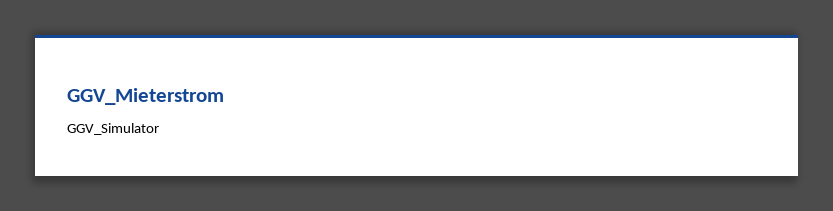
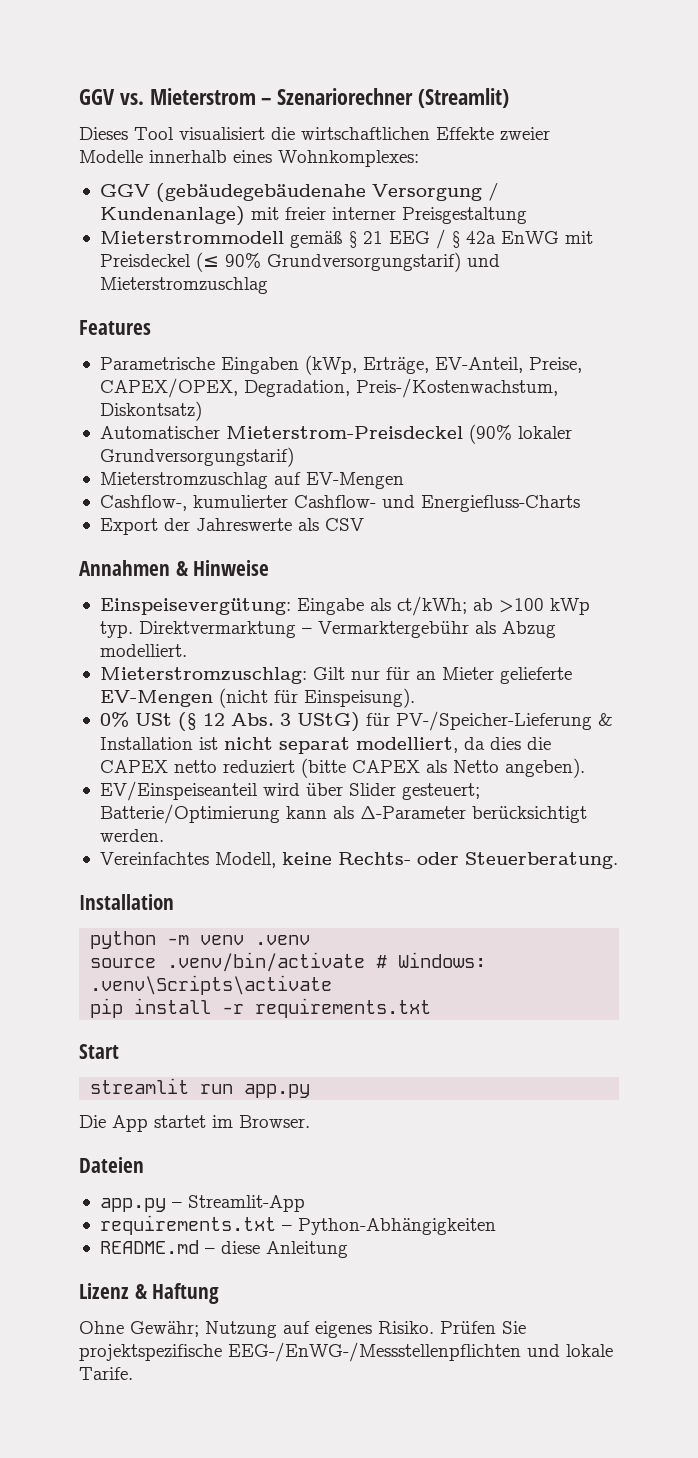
- GGV_Mieterstrom
- GGV_Simulator
+ GGV vs. Mieterstrom – Szenariorechner (Streamlit)
+ Dieses Tool visualisiert die wirtschaftlichen Effekte zweier Modelle innerhalb eines Wohnkomplexes:
+ GGV (gebäudegebäudenahe Versorgung / Kundenanlage) mit freier interner Preisgestaltung
+ Mieterstrommodell gemäß § 21 EEG / § 42a EnWG mit Preisdeckel (≤ 90% Grundversorgungstarif) und Mieterstromzuschlag
+ Features
+ Parametrische Eingaben (kWp, Erträge, EV-Anteil, Preise, CAPEX/OPEX, Degradation, Preis-/Kostenwachstum, Diskontsatz)
+ Automatischer Mieterstrom-Preisdeckel (90% lokaler Grundversorgungstarif)
+ Mieterstromzuschlag auf EV-Mengen
+ Cashflow-, kumulierter Cashflow- und Energiefluss-Charts
+ Export der Jahreswerte als CSV
+ Annahmen & Hinweise
+ Einspeisevergütung: Eingabe als ct/kWh; ab >100 kWp typ. Direktvermarktung – Vermarktergebühr als Abzug modelliert.
+ Mieterstromzuschlag: Gilt nur für an Mieter gelieferte EV-Mengen (nicht für Einspeisung).
+ 0% USt (§ 12 Abs. 3 UStG) für PV-/Speicher-Lieferung & Installation ist nicht separat modelliert, da dies die CAPEX netto reduziert (bitte CAPEX als Netto angeben).
+ EV/Einspeiseanteil wird über Slider gesteuert; Batterie/Optimierung kann als Δ-Parameter berücksichtigt werden.
+ Vereinfachtes Modell, keine Rechts- oder Steuerberatung.
+ Installation
+ python -m venv .venv
+ source .venv/bin/activate # Windows: .venv\Scripts\activate
+ pip install -r requirements.txt
+ Start
+ streamlit run app.py
+ Die App startet im Browser.
+ Dateien
+ app.py – Streamlit-App
+ requirements.txt – Python-Abhängigkeiten
+ README.md – diese Anleitung
+ Lizenz & Haftung
+ Ohne Gewähr; Nutzung auf eigenes Risiko. Prüfen Sie projektspezifische EEG-/EnWG-/Messstellenpflichten und lokale Tarife.

